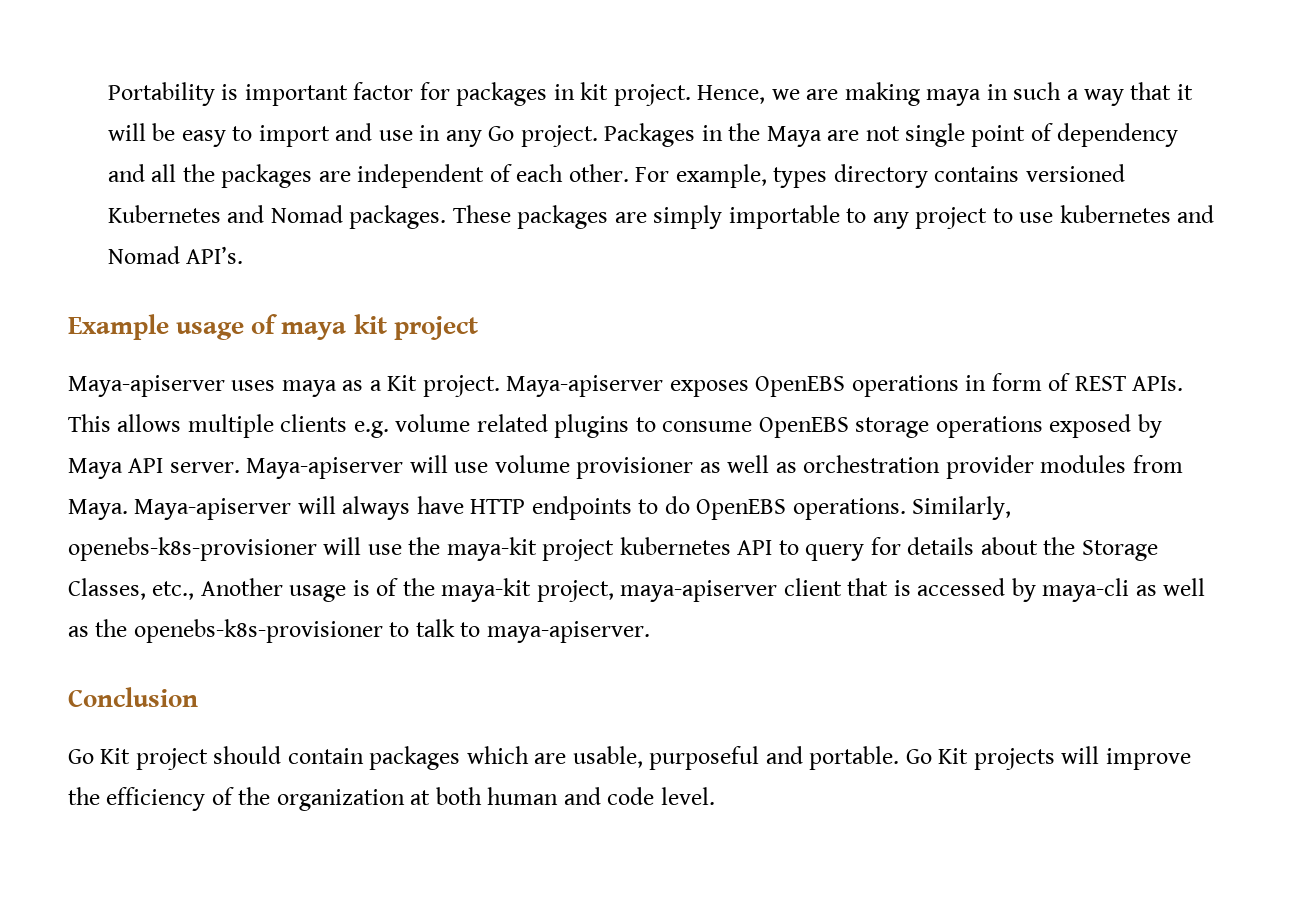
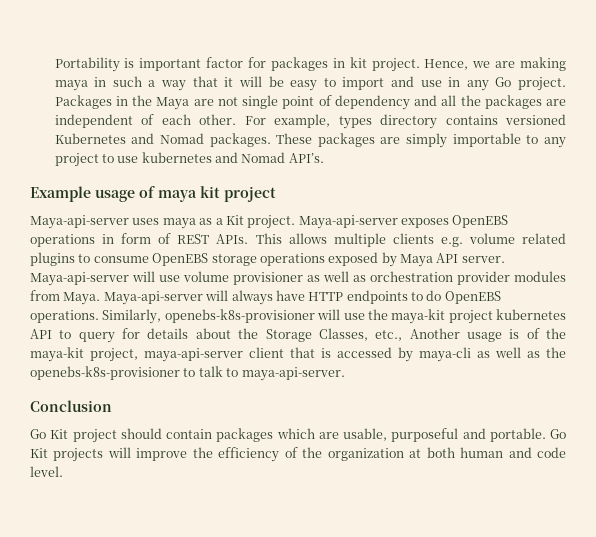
- Maya-apiserver uses maya as a Kit project.
+ Maya-api-server uses maya as a Kit project.
- Maya-apiserver exposes OpenEBS operations in form of REST APIs.
+ Maya-api-server exposes OpenEBS operations in form of REST APIs.
- Maya-apiserver will use volume provisioner as well as orchestration provider modules from Maya.
+ Maya-api-server will use volume provisioner as well as orchestration provider modules from Maya.
- Maya-apiserver will always have HTTP endpoints to do OpenEBS operations.
+ Maya-api-server will always have HTTP endpoints to do OpenEBS operations.
- Similarly, openebs-k8s-provisioner will use the maya-kit project kubernetes API to query for details about the Storage Classes, etc., Another usage is of the maya-kit project, maya-apiserver client that is accessed by maya-cli as well as the openebs-k8s-provisioner to talk to maya-apiserver.
+ Similarly, openebs-k8s-provisioner will use the maya-kit project kubernetes API to query for details about the Storage Classes, etc., Another usage is of the maya-kit project, maya-api-server client that is accessed by maya-cli as well as the openebs-k8s-provisioner to talk to maya-api-server.

